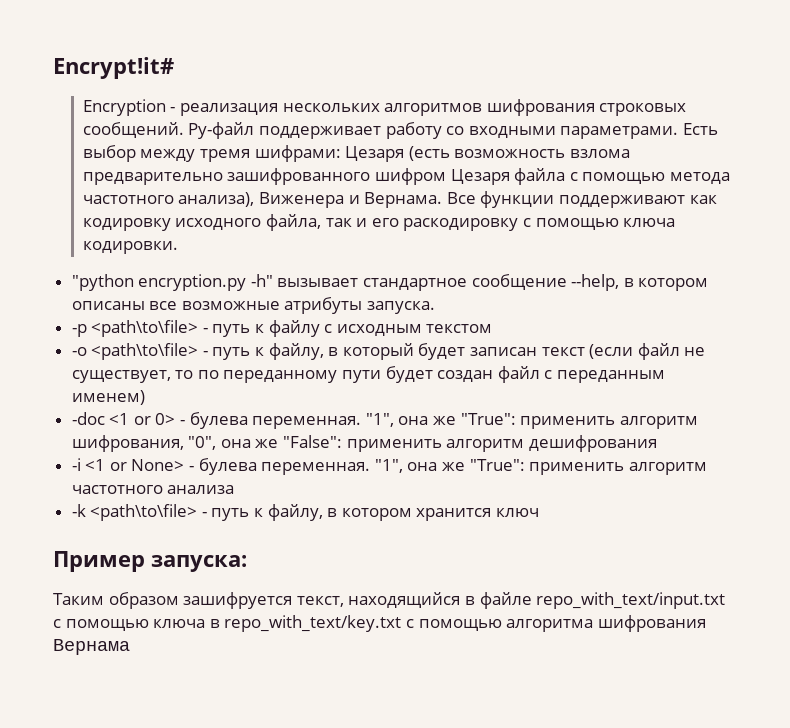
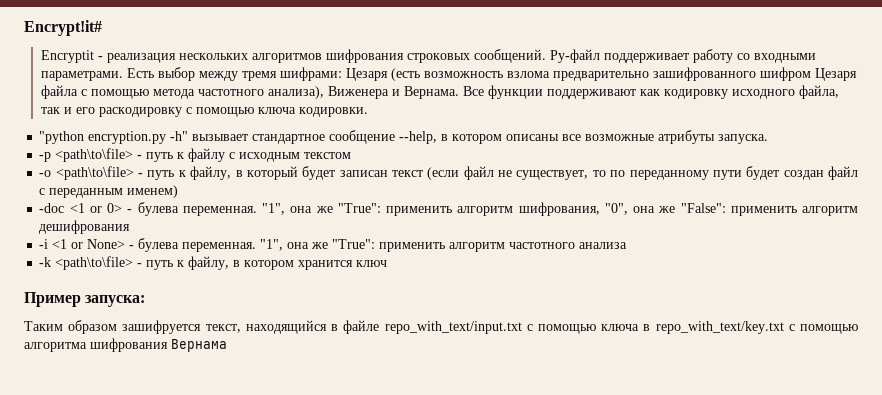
- Encryption - реализация нескольких алгоритмов шифрования строковых сообщений.
+ Encryptit - реализация нескольких алгоритмов шифрования строковых сообщений.

